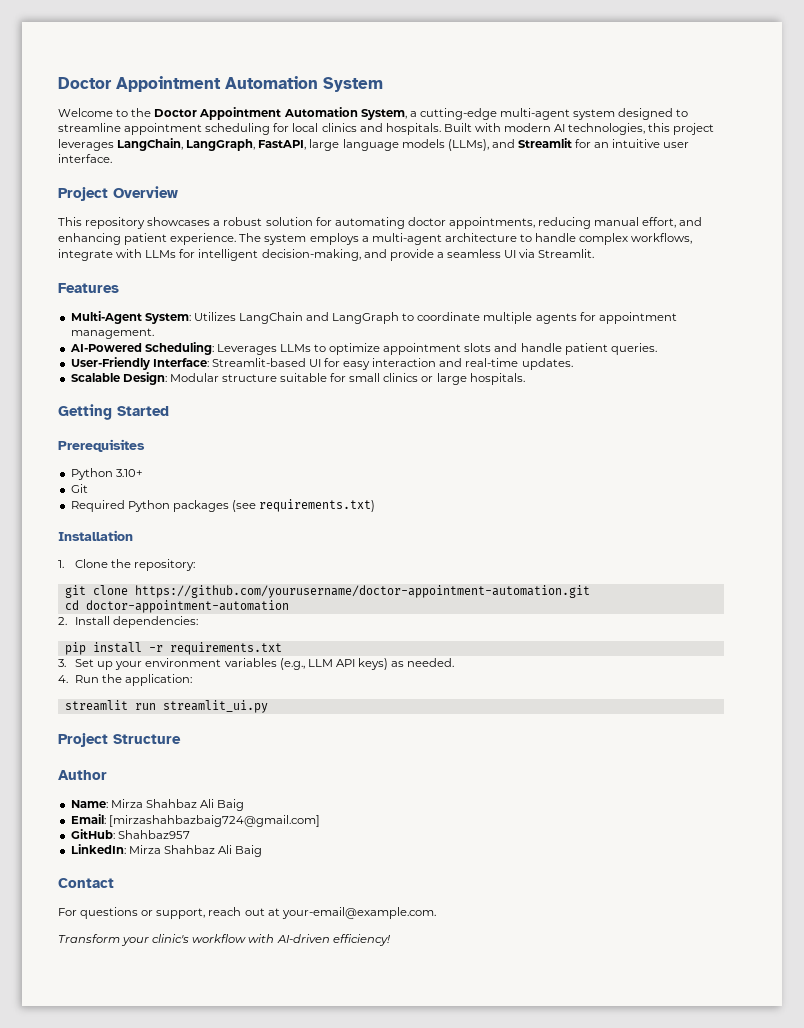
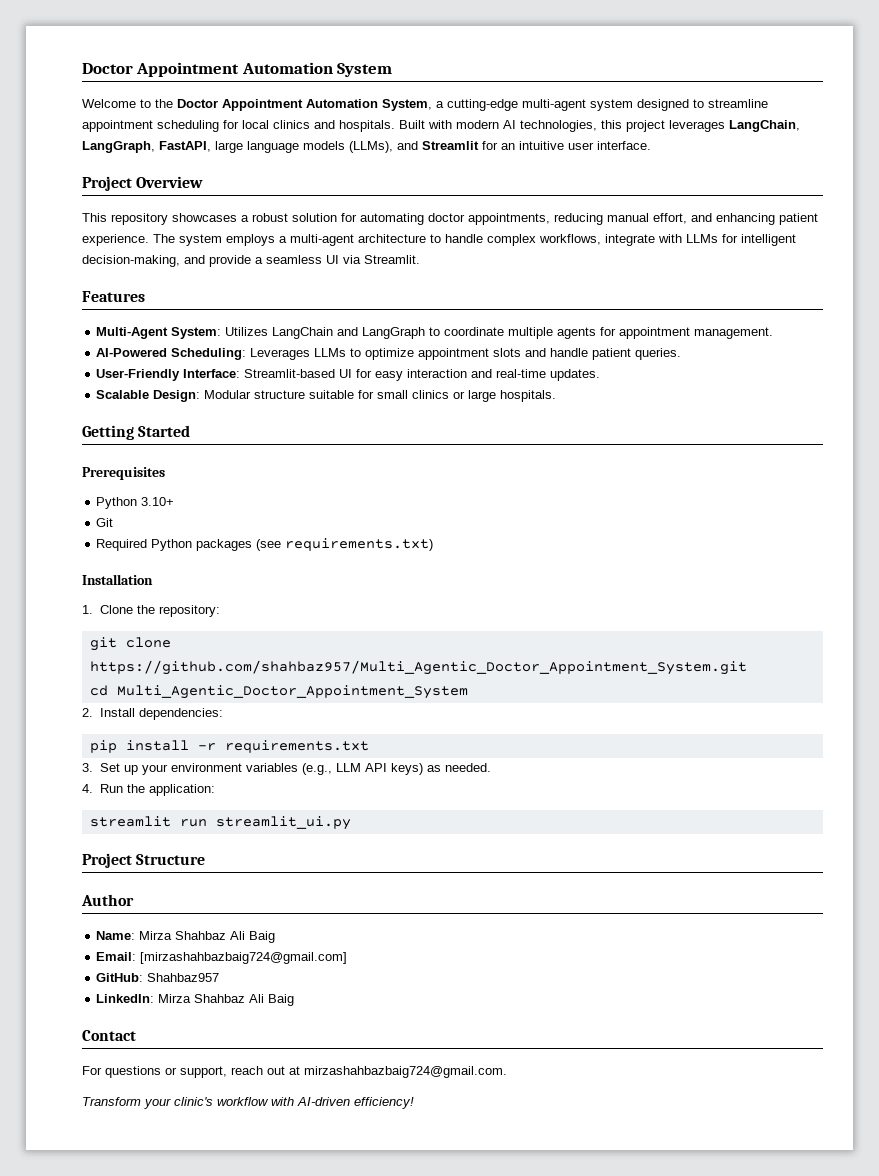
- git clone https://github.com/yourusername/doctor-appointment-automation.git
+ git clone https://github.com/shahbaz957/Multi_Agentic_Doctor_Appointment_System.git
- cd doctor-appointment-automation
+ cd Multi_Agentic_Doctor_Appointment_System
- For questions or support, reach out at your-email@example.com.
+ For questions or support, reach out at mirzashahbazbaig724@gmail.com.

